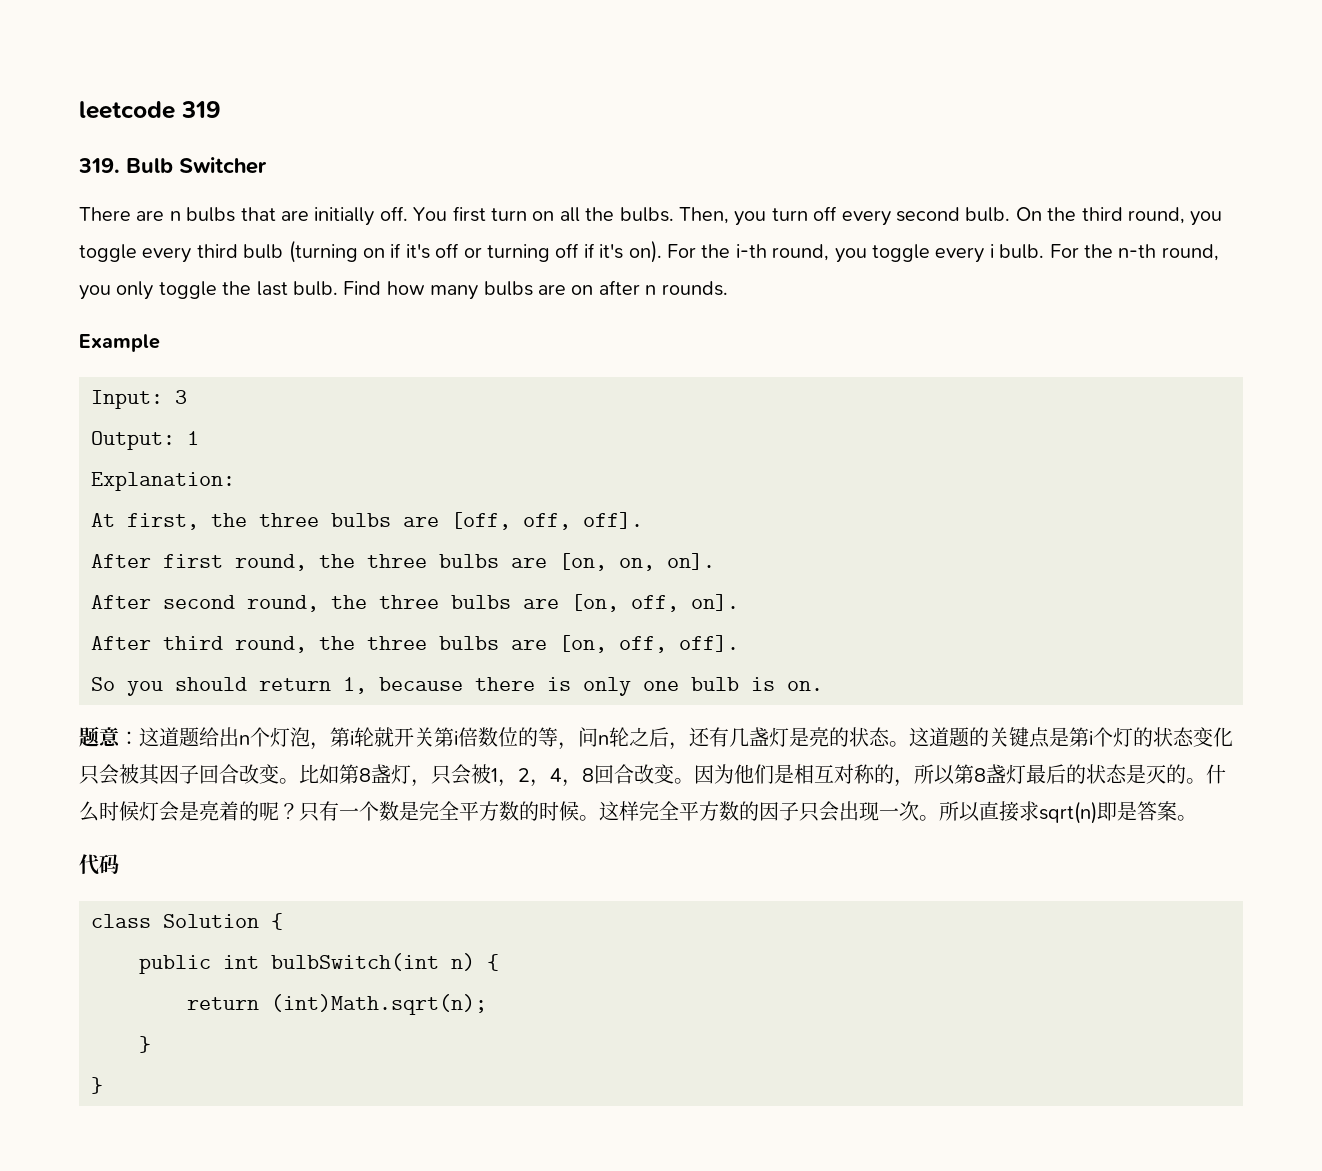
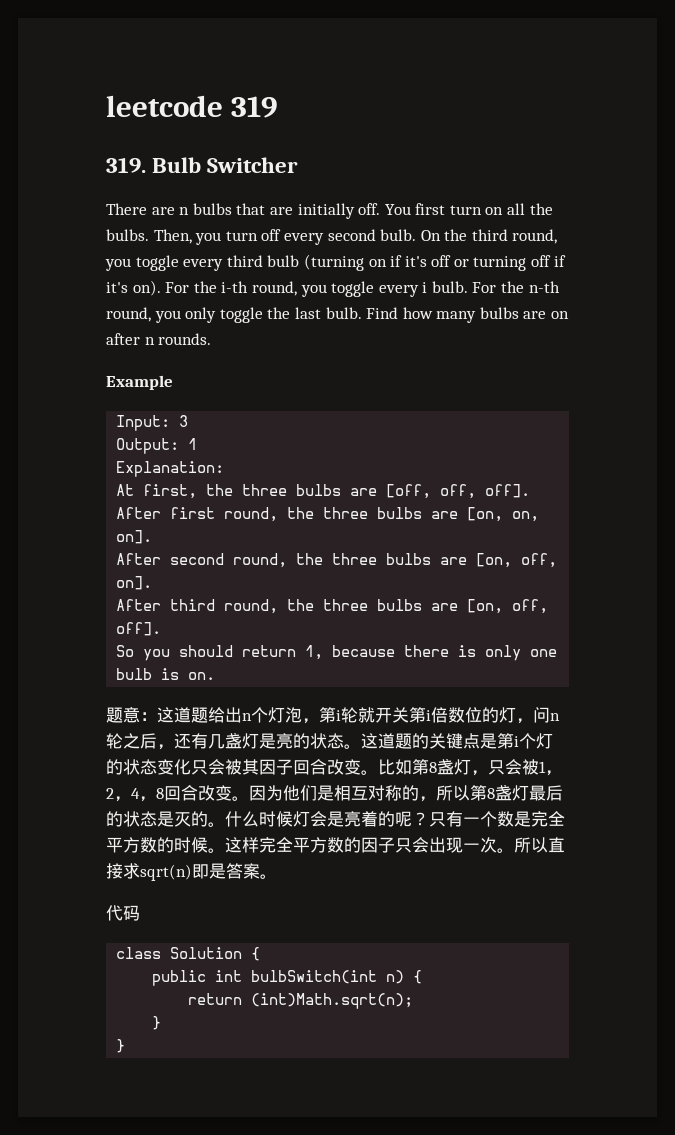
- 题意：这道题给出n个灯泡，第i轮就开关第i倍数位的等，问n轮之后，还有几盏灯是亮的状态。
+ 题意：这道题给出n个灯泡，第i轮就开关第i倍数位的灯，问n轮之后，还有几盏灯是亮的状态。

